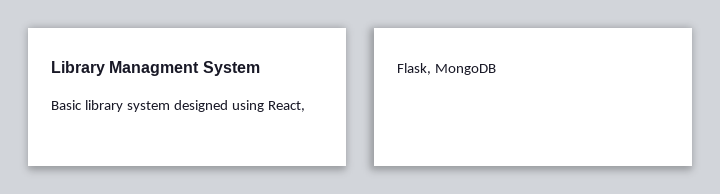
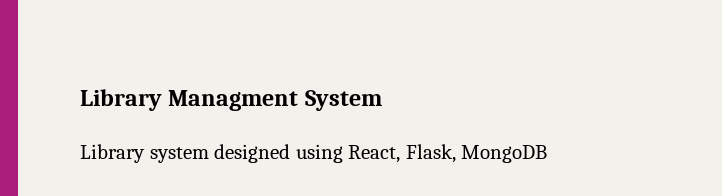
- Basic library system designed using React, Flask, MongoDB
+ Library system designed using React, Flask, MongoDB

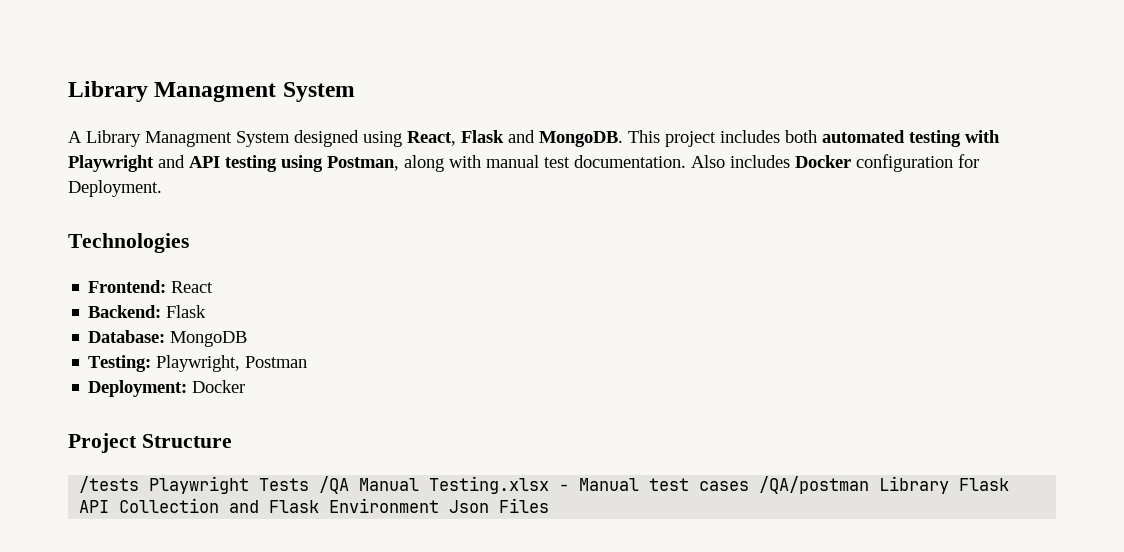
- Library system designed using React, Flask, MongoDB
+ A Library Managment System designed using React, Flask and MongoDB. This project includes both automated testing with Playwright and API testing using Postman, along with manual test documentation. Also includes Docker configuration for Deployment.
+ Technologies
+ Frontend: React
+ Backend: Flask
+ Database: MongoDB
+ Testing: Playwright, Postman
+ Deployment: Docker
+ Project Structure
+ /tests Playwright Tests /QA Manual Testing.xlsx - Manual test cases /QA/postman Library Flask API Collection and Flask Environment Json Files

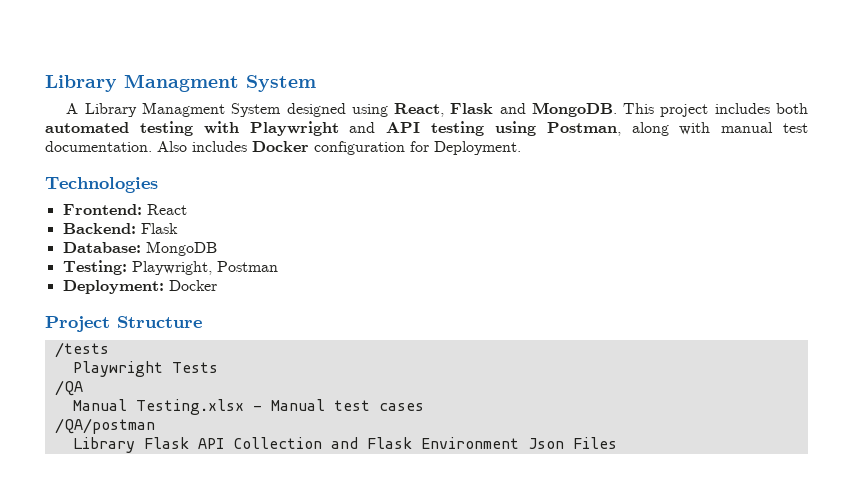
- /tests Playwright Tests /QA Manual Testing.xlsx - Manual test cases /QA/postman Library Flask API Collection and Flask Environment Json Files
+ /tests
+ Playwright Tests
+ /QA
+ Manual Testing.xlsx - Manual test cases
+ /QA/postman
+ Library Flask API Collection and Flask Environment Json Files

